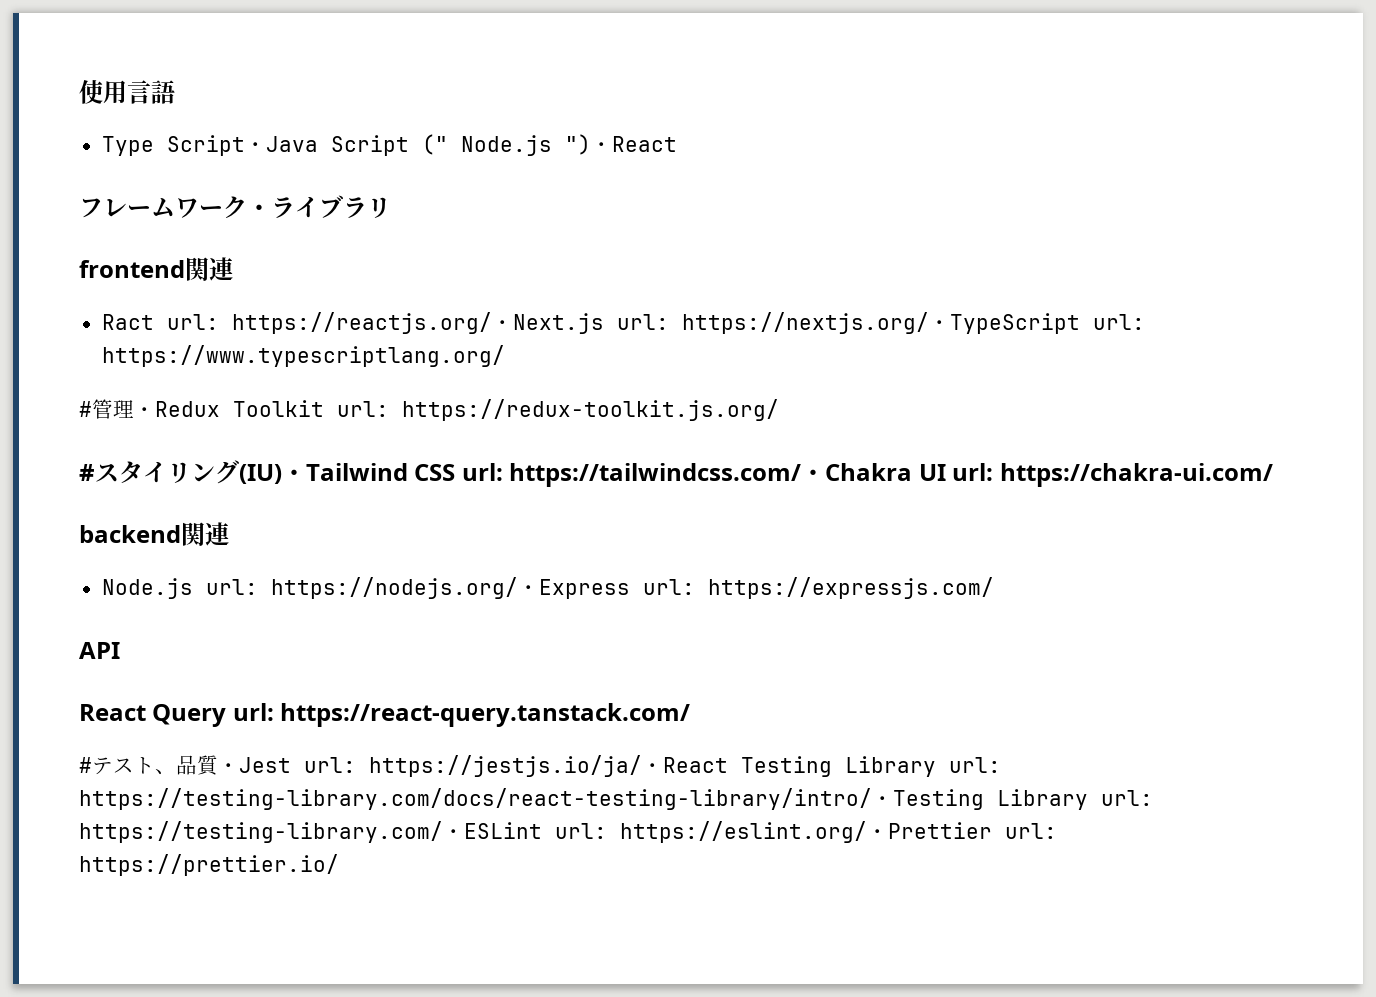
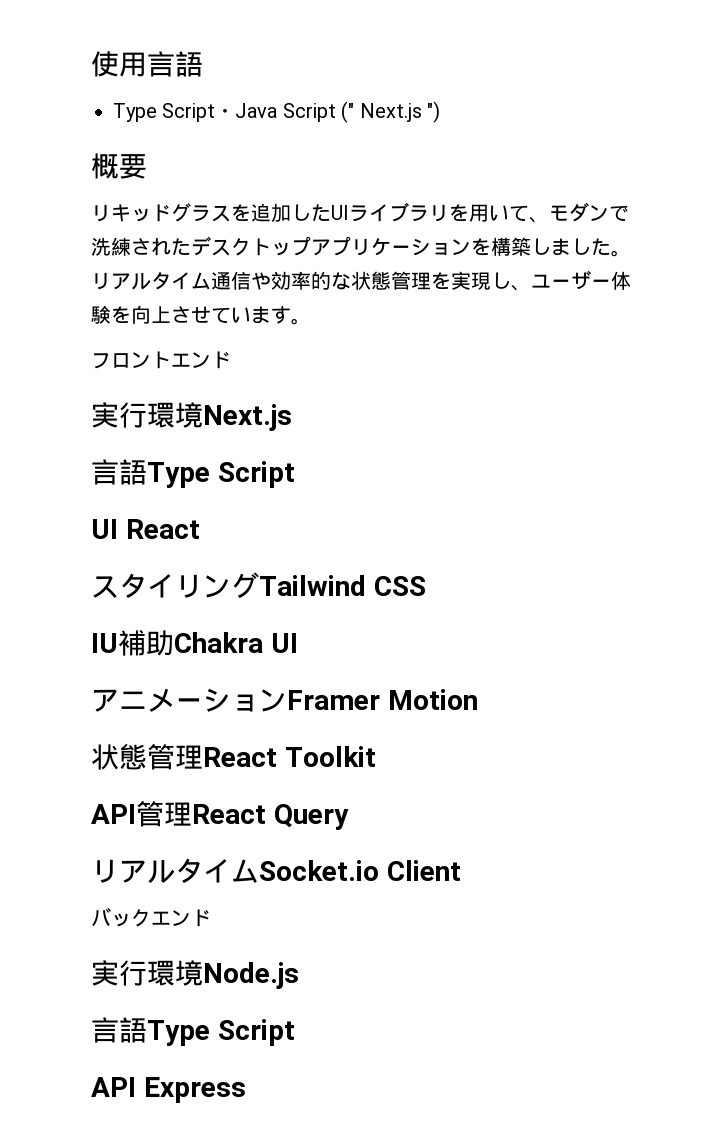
- Type Script・Java Script (" Node.js ")・React
- フレームワーク・ライブラリ
- frontend関連
- Ract url: https://reactjs.org/・Next.js url: https://nextjs.org/・TypeScript url: https://www.typescriptlang.org/
- #管理・Redux Toolkit url: https://redux-toolkit.js.org/
- #スタイリング(IU)・Tailwind CSS url: https://tailwindcss.com/・Chakra UI url: https://chakra-ui.com/
- backend関連
- Node.js url: https://nodejs.org/・Express url: https://expressjs.com/
- API
- React Query url: https://react-query.tanstack.com/
- #テスト、品質・Jest url: https://jestjs.io/ja/・React Testing Library url: https://testing-library.com/docs/react-testing-library/intro/・Testing Library url: https://testing-library.com/・ESLint url: https://eslint.org/・Prettier url: https://prettier.io/
+ Type Script・Java Script (" Next.js ")
+ 概要
+ リキッドグラスを追加したUIライブラリを用いて、モダンで洗練されたデスクトップアプリケーションを構築しました。リアルタイム通信や効率的な状態管理を実現し、ユーザー体験を向上させています。
+ フロントエンド
+ 実行環境Next.js
+ 言語Type Script
+ UI React
+ スタイリングTailwind CSS
+ IU補助Chakra UI
+ アニメーションFramer Motion
+ 状態管理React Toolkit
+ API管理React Query
+ リアルタイムSocket.io Client
+ バックエンド
+ 実行環境Node.js
+ 言語Type Script
+ API Express

